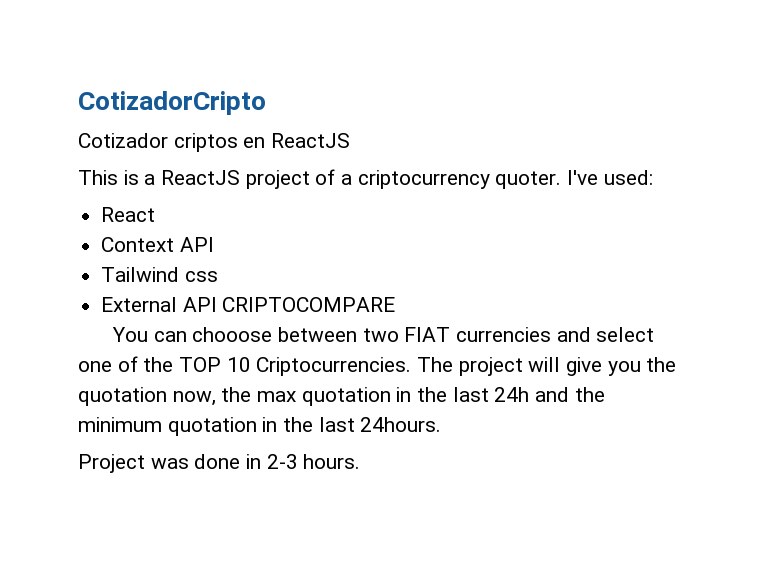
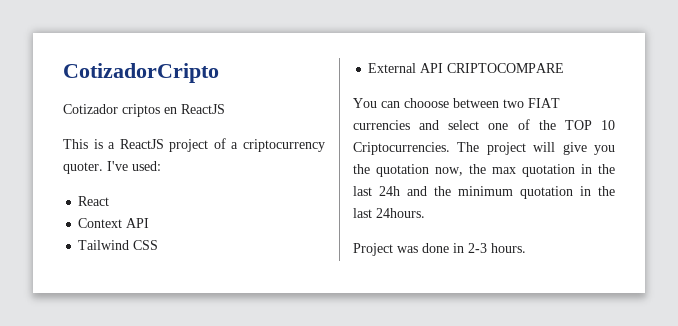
- Tailwind css
+ Tailwind CSS

